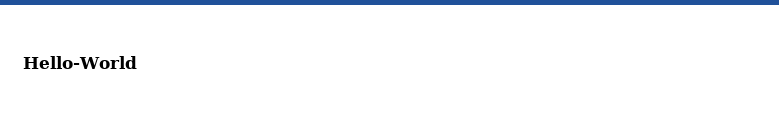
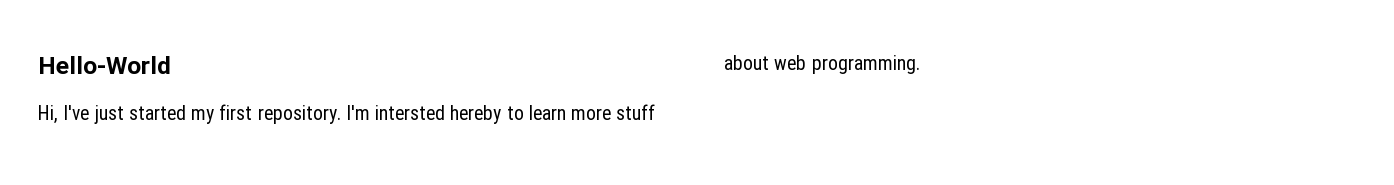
+ Hi, I've just started my first repository. I'm intersted hereby to learn more stuff about web programming.

